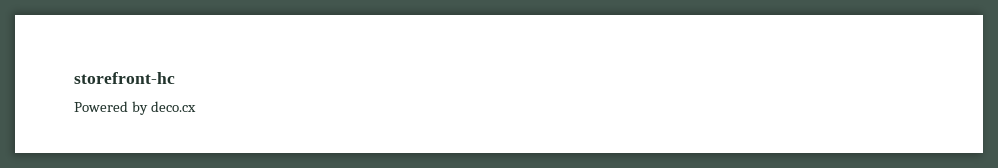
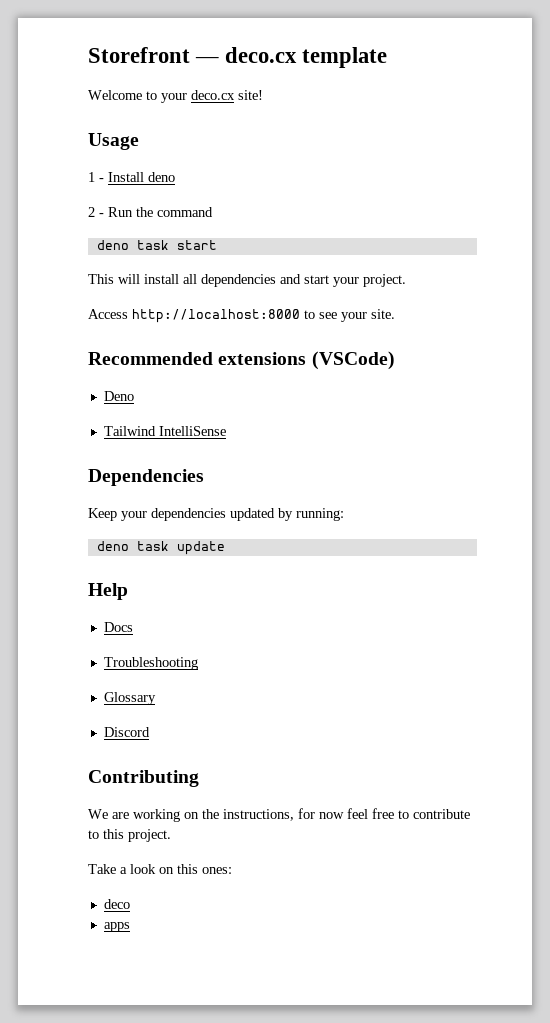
- storefront-hc
- Powered by deco.cx
+ Storefront — deco.cx template
+ Welcome to your deco.cx site!
+ Usage
+ 1 - Install deno
+ 2 - Run the command
+ deno task start
+ This will install all dependencies and start your project.
+ Access http://localhost:8000 to see your site.
+ Recommended extensions (VSCode)
+ Deno
+ Tailwind IntelliSense
+ Dependencies
+ Keep your dependencies updated by running:
+ deno task update
+ Help
+ Docs
+ Troubleshooting
+ Glossary
+ Discord
+ Contributing
+ We are working on the instructions, for now feel free to contribute to this project.
+ Take a look on this ones:
+ deco
+ apps

